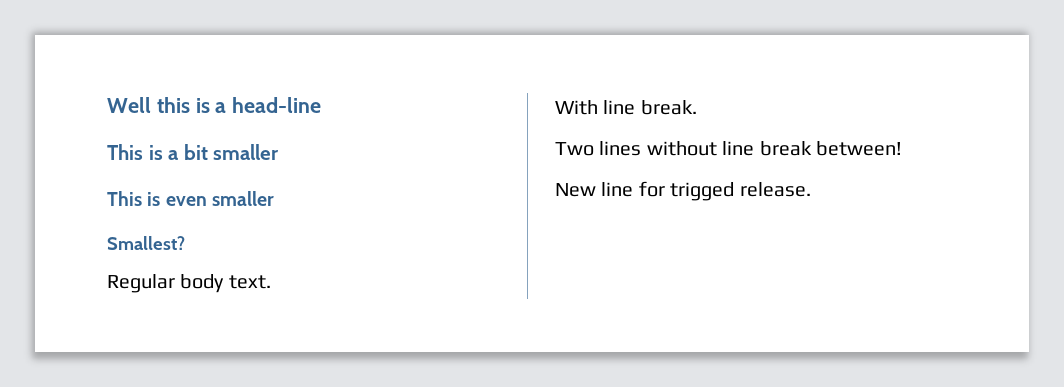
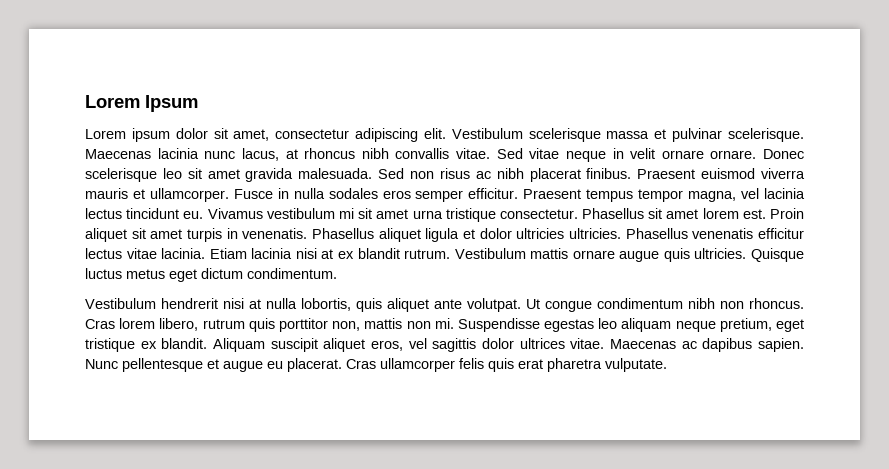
- Well this is a head-line
- This is a bit smaller
- This is even smaller
- Smallest?
- Regular body text.
- With line break.
- Two lines without line break between!
- New line for trigged release.
+ Lorem Ipsum
+ Lorem ipsum dolor sit amet, consectetur adipiscing elit. Vestibulum scelerisque massa et pulvinar scelerisque. Maecenas lacinia nunc lacus, at rhoncus nibh convallis vitae. Sed vitae neque in velit ornare ornare. Donec scelerisque leo sit amet gravida malesuada. Sed non risus ac nibh placerat finibus. Praesent euismod viverra mauris et ullamcorper. Fusce in nulla sodales eros semper efficitur. Praesent tempus tempor magna, vel lacinia lectus tincidunt eu. Vivamus vestibulum mi sit amet urna tristique consectetur. Phasellus sit amet lorem est. Proin aliquet sit amet turpis in venenatis. Phasellus aliquet ligula et dolor ultricies ultricies. Phasellus venenatis efficitur lectus vitae lacinia. Etiam lacinia nisi at ex blandit rutrum. Vestibulum mattis ornare augue quis ultricies. Quisque luctus metus eget dictum condimentum.
+ Vestibulum hendrerit nisi at nulla lobortis, quis aliquet ante volutpat. Ut congue condimentum nibh non rhoncus. Cras lorem libero, rutrum quis porttitor non, mattis non mi. Suspendisse egestas leo aliquam neque pretium, eget tristique ex blandit. Aliquam suscipit aliquet eros, vel sagittis dolor ultrices vitae. Maecenas ac dapibus sapien. Nunc pellentesque et augue eu placerat. Cras ullamcorper felis quis erat pharetra vulputate.

